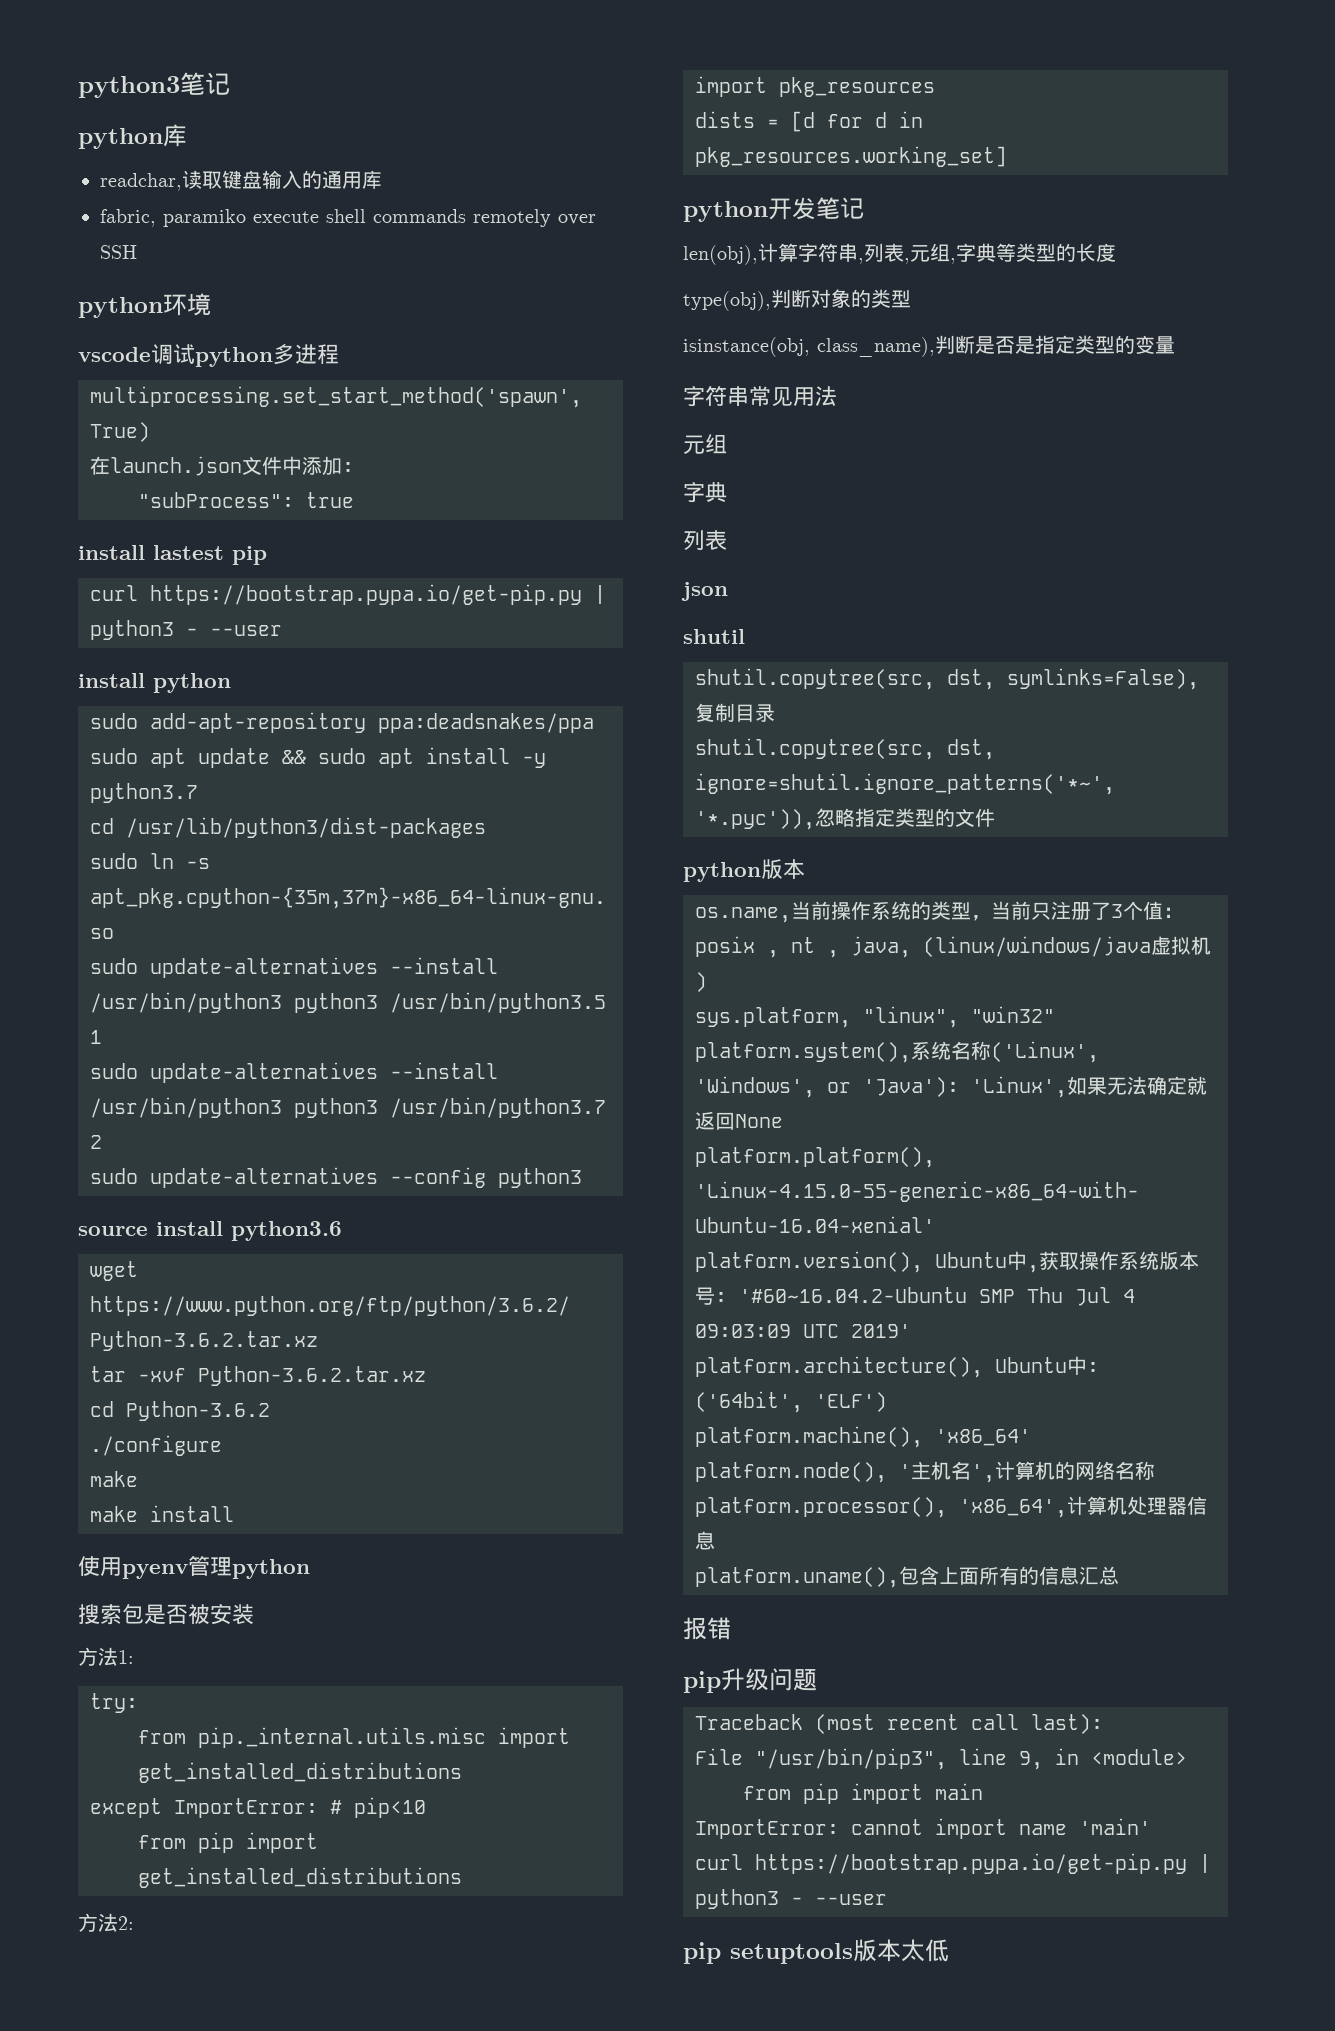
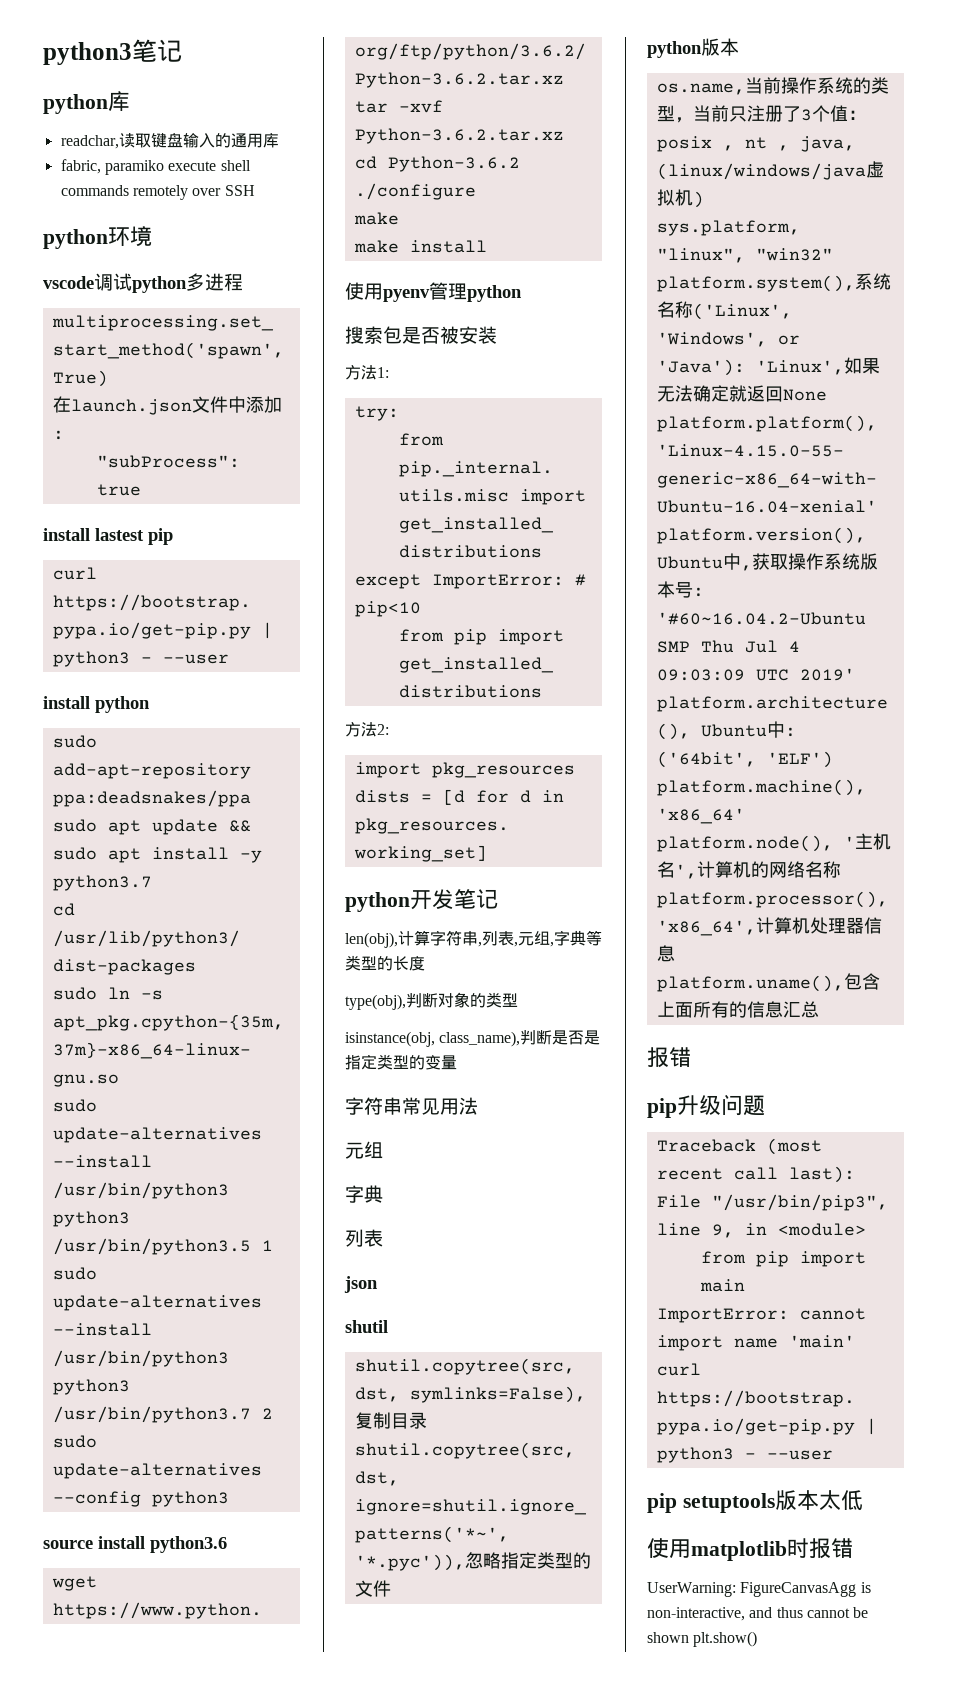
+ 使用matplotlib时报错
+ UserWarning: FigureCanvasAgg is non-interactive, and thus cannot be shown plt.show()

